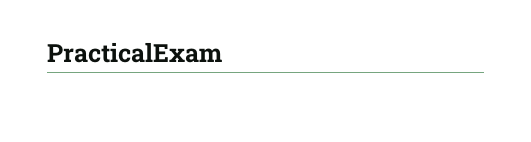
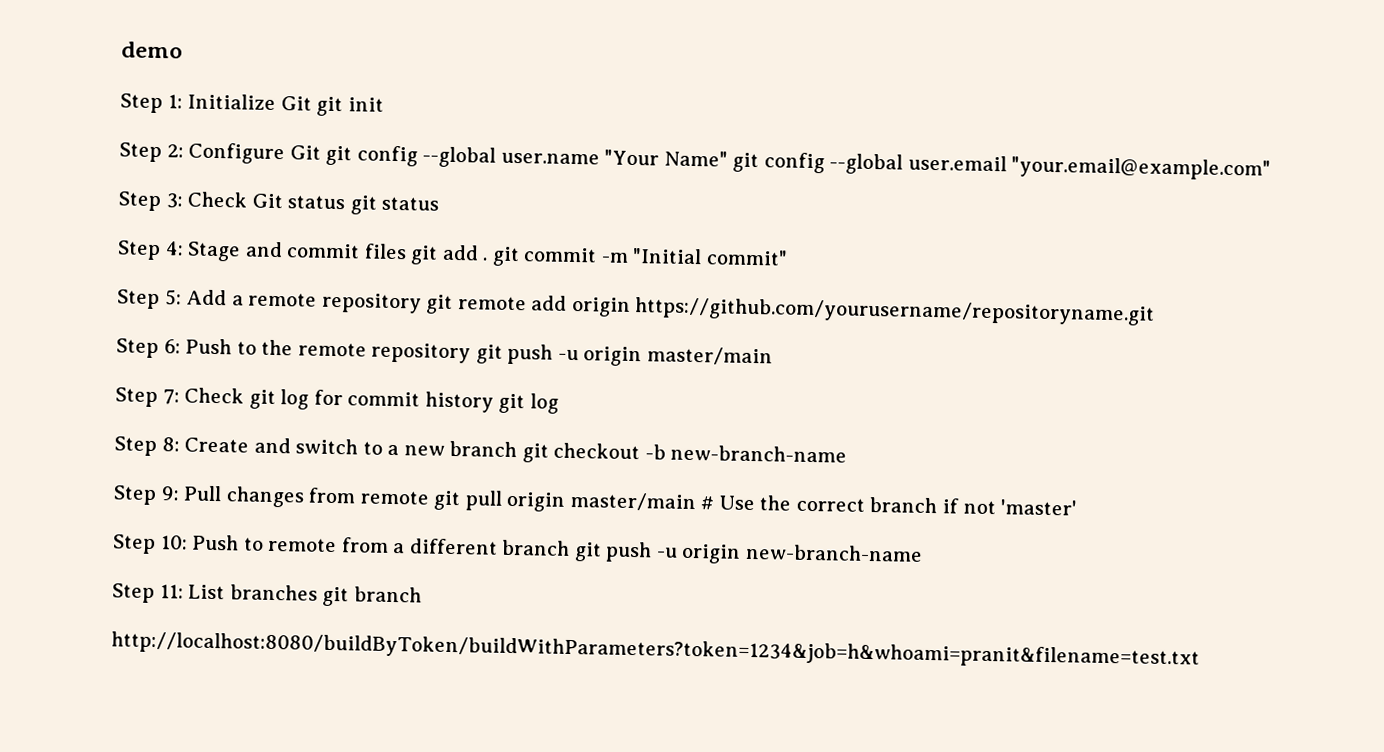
- PracticalExam
+ demo
+ Step 1: Initialize Git git init
+ Step 2: Configure Git git config --global user.name "Your Name" git config --global user.email "your.email@example.com"
+ Step 3: Check Git status git status
+ Step 4: Stage and commit files git add . git commit -m "Initial commit"
+ Step 5: Add a remote repository git remote add origin https://github.com/yourusername/repositoryname.git
+ Step 6: Push to the remote repository git push -u origin master/main
+ Step 7: Check git log for commit history git log
+ Step 8: Create and switch to a new branch git checkout -b new-branch-name
+ Step 9: Pull changes from remote git pull origin master/main # Use the correct branch if not 'master'
+ Step 10: Push to remote from a different branch git push -u origin new-branch-name
+ Step 11: List branches git branch
+ http://localhost:8080/buildByToken/buildWithParameters?token=1234&job=h&whoami=pranit&filename=test.txt

